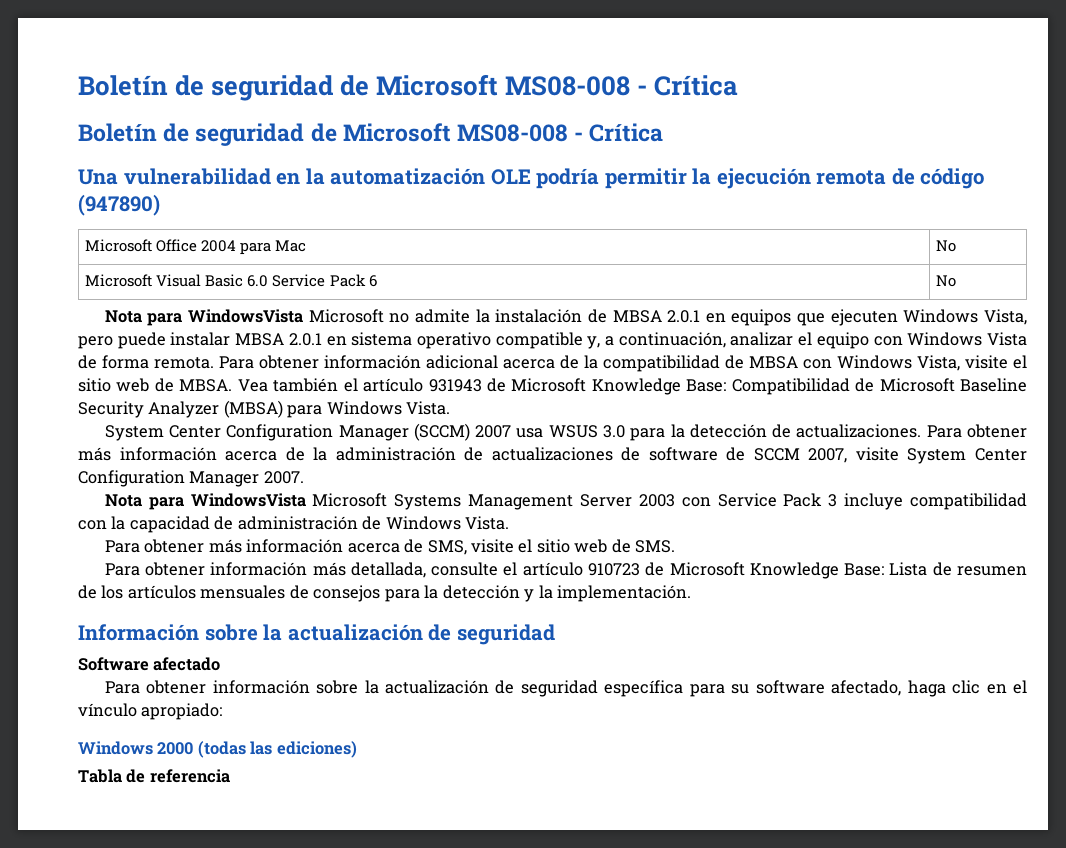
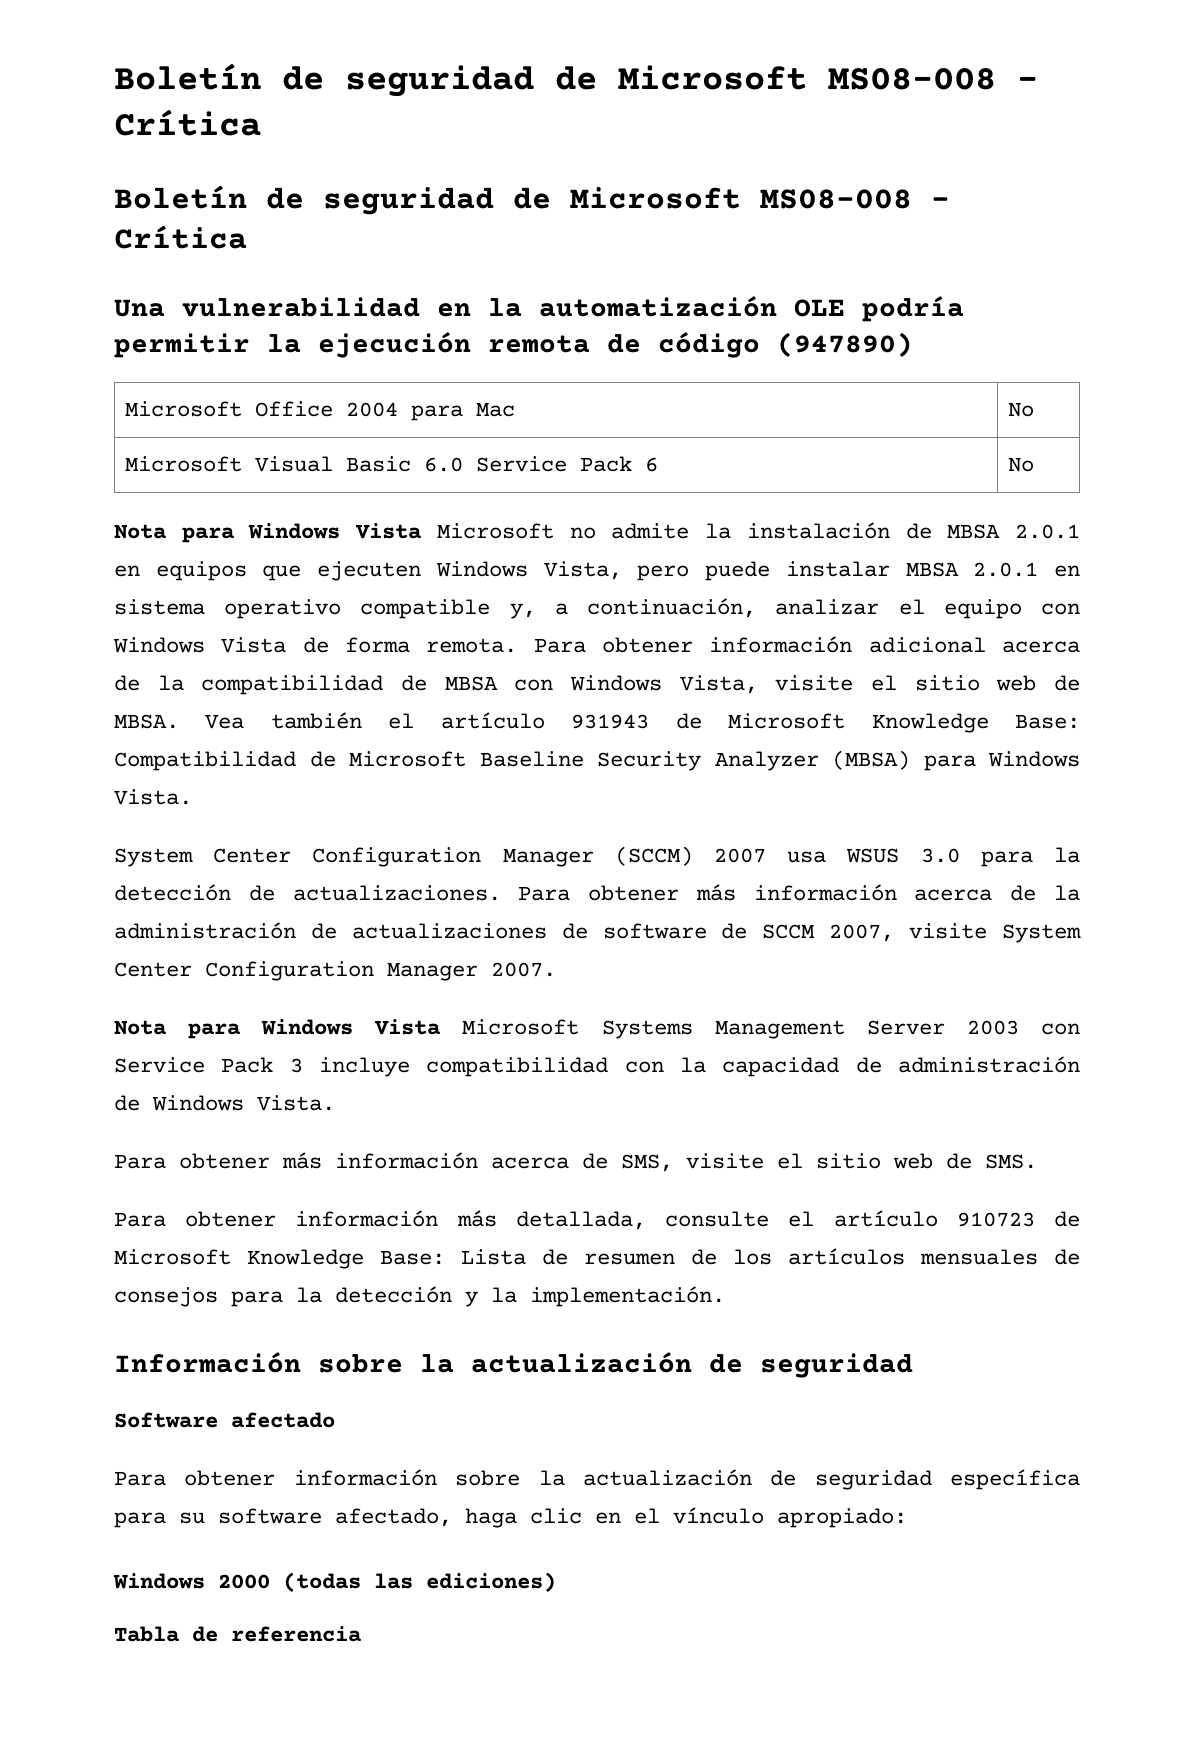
- Nota para WindowsVista Microsoft no admite la instalación de MBSA 2.0.1 en equipos que ejecuten Windows Vista, pero puede instalar MBSA 2.0.1 en sistema operativo compatible y, a continuación, analizar el equipo con Windows Vista de forma remota.
+ Nota para Windows Vista Microsoft no admite la instalación de MBSA 2.0.1 en equipos que ejecuten Windows Vista, pero puede instalar MBSA 2.0.1 en sistema operativo compatible y, a continuación, analizar el equipo con Windows Vista de forma remota.
- Nota para WindowsVista Microsoft Systems Management Server 2003 con Service Pack 3 incluye compatibilidad con la capacidad de administración de Windows Vista.
+ Nota para Windows Vista Microsoft Systems Management Server 2003 con Service Pack 3 incluye compatibilidad con la capacidad de administración de Windows Vista.

